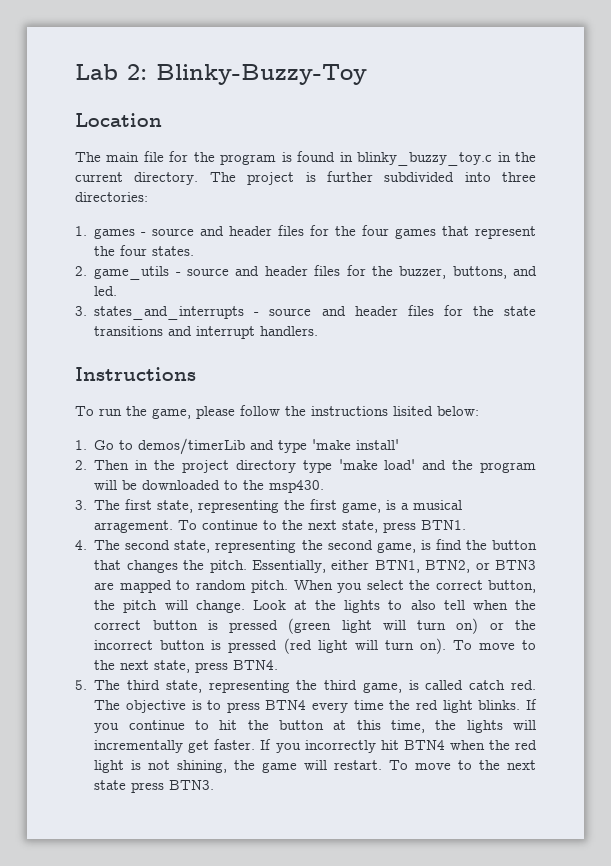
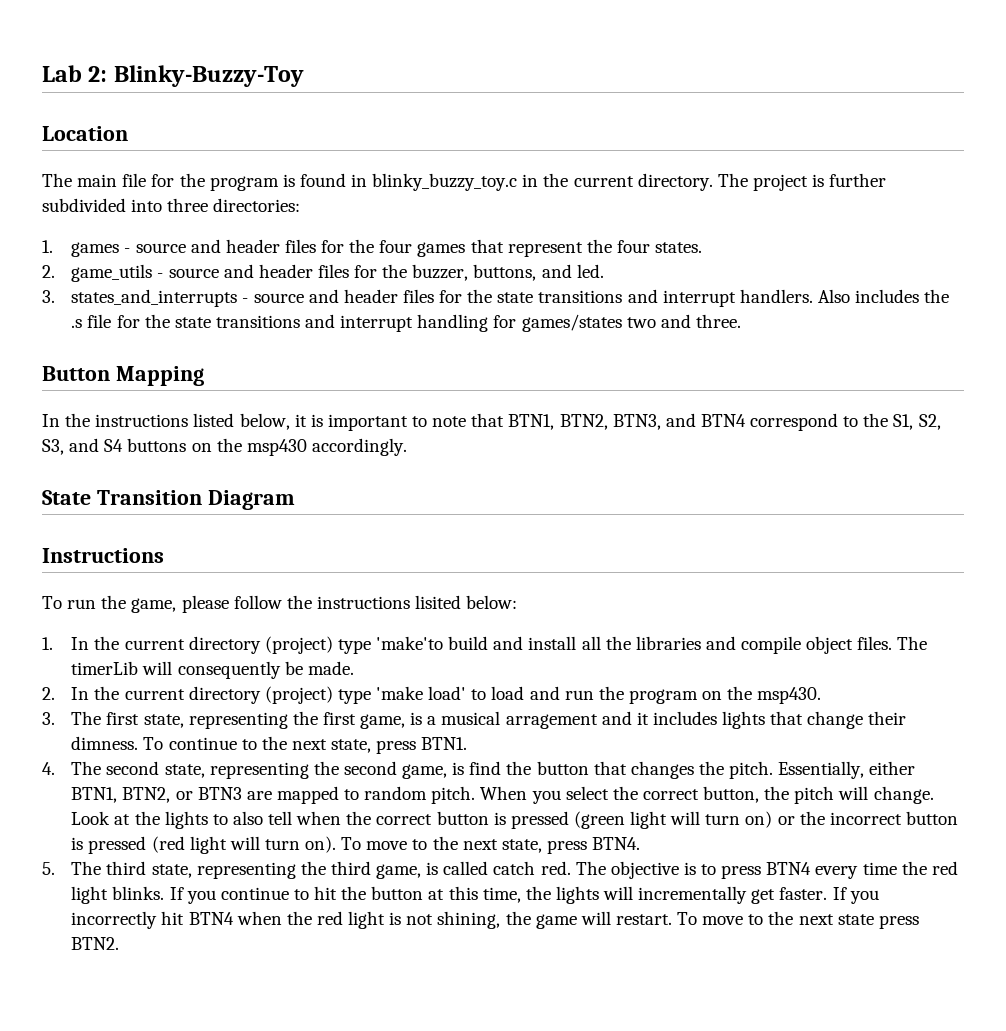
+ Also includes the .s file for the state transitions and interrupt handling for games/states two and three.
+ Button Mapping
+ In the instructions listed below, it is important to note that BTN1, BTN2, BTN3, and BTN4 correspond to the S1, S2, S3, and S4 buttons on the msp430 accordingly.
+ State Transition Diagram
- 1. Go to demos/timerLib and type 'make install'
- 2. Then in the project directory type 'make load' and the program will be downloaded to the msp430.
+ 1. In the current directory (project) type 'make'to build and install all the libraries and compile object files. The timerLib will consequently be made.
+ 2. In the current directory (project) type 'make load' to load and run the program on the msp430.
- 3. The first state, representing the first game, is a musical arragement.
+ 3. The first state, representing the first game, is a musical arragement and it includes lights that change their dimness.
- To move to the next state press BTN3.
+ To move to the next state press BTN2.

